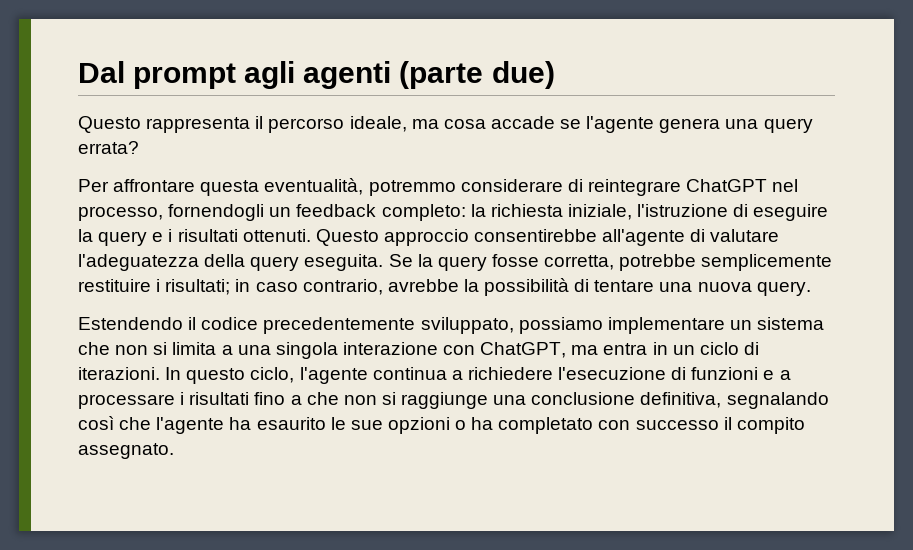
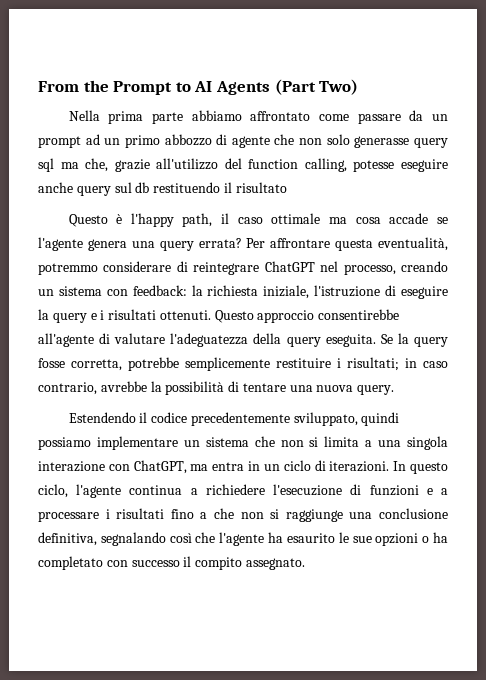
- Dal prompt agli agenti (parte due)
- Questo rappresenta il percorso ideale, ma cosa accade se l'agente genera una query errata?
- Per affrontare questa eventualità, potremmo considerare di reintegrare ChatGPT nel processo, fornendogli un feedback completo: la richiesta iniziale, l'istruzione di eseguire la query e i risultati ottenuti.
+ From the Prompt to AI Agents (Part Two)
+ Nella prima parte abbiamo affrontato come passare da un prompt ad un primo abbozzo di agente che non solo generasse query sql ma che, grazie all'utilizzo del function calling, potesse eseguire anche query sul db restituendo il risultato
+ Questo è l'happy path, il caso ottimale ma cosa accade se l'agente genera una query errata? Per affrontare questa eventualità, potremmo considerare di reintegrare ChatGPT nel processo, creando un sistema con feedback: la richiesta iniziale, l'istruzione di eseguire la query e i risultati ottenuti.
- Estendendo il codice precedentemente sviluppato, possiamo implementare un sistema che non si limita a una singola interazione con ChatGPT, ma entra in un ciclo di iterazioni.
+ Estendendo il codice precedentemente sviluppato, quindi possiamo implementare un sistema che non si limita a una singola interazione con ChatGPT, ma entra in un ciclo di iterazioni.

